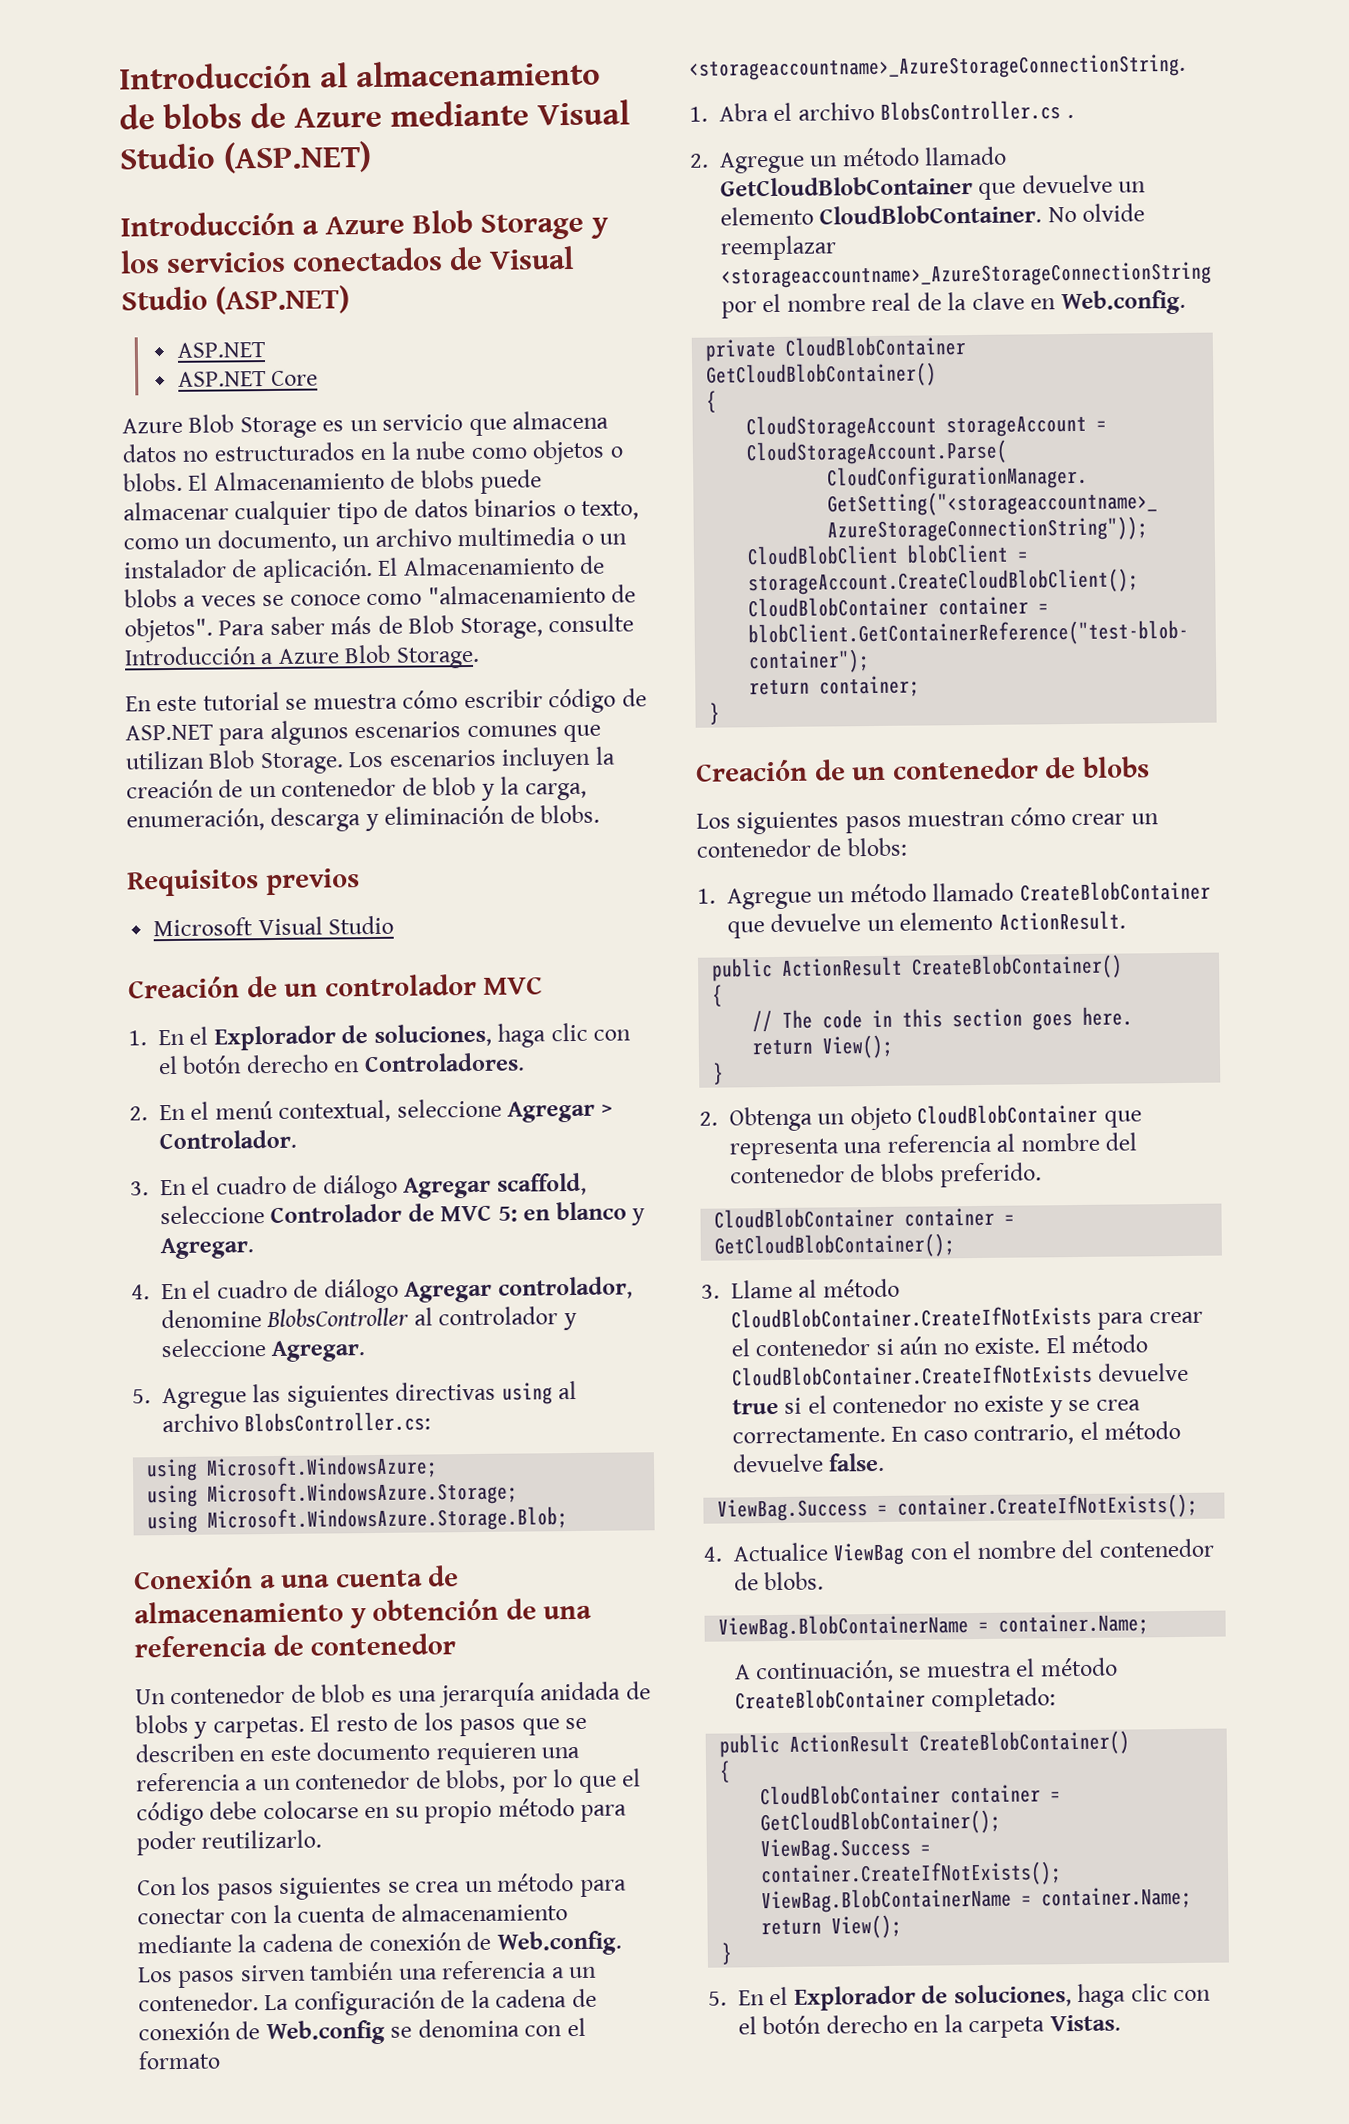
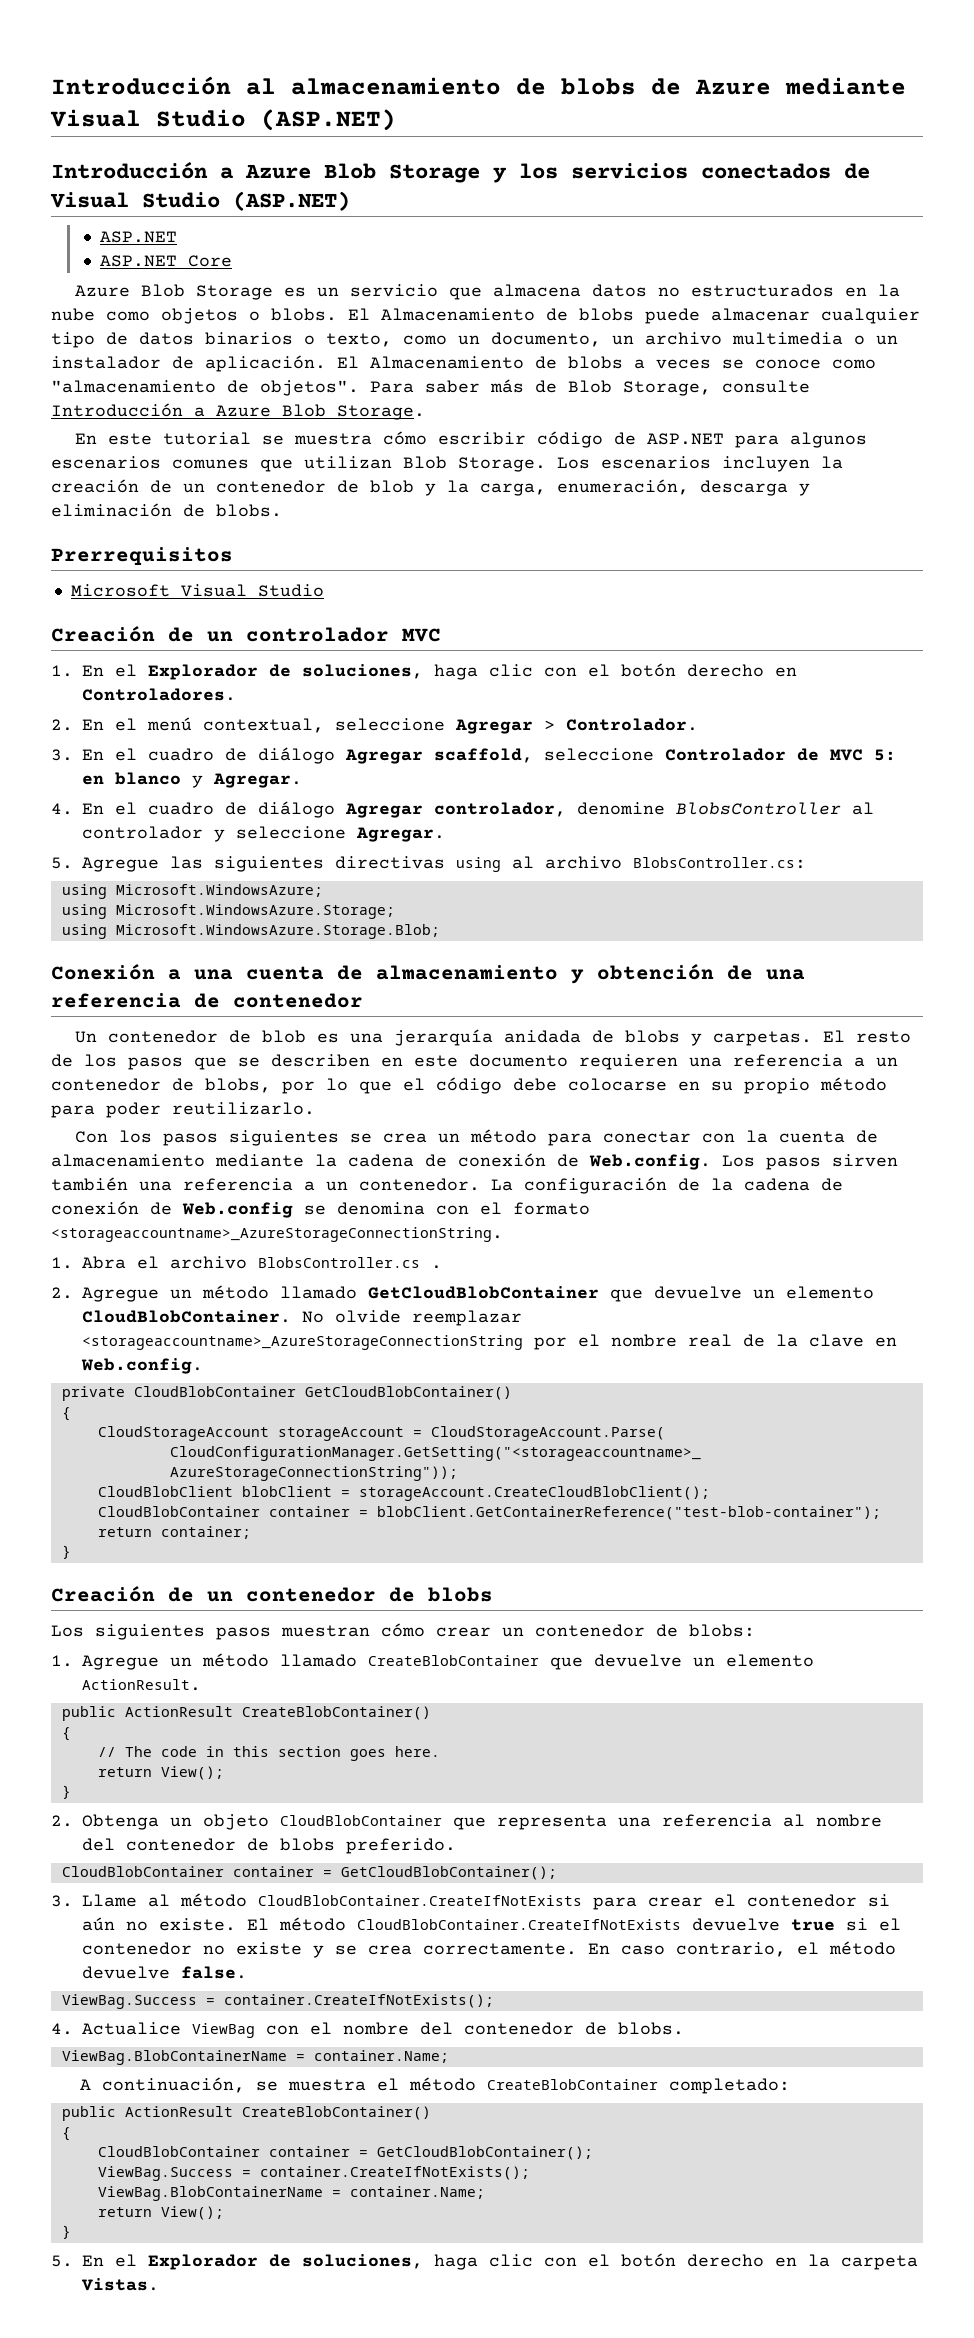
- Requisitos previos
+ Prerrequisitos

